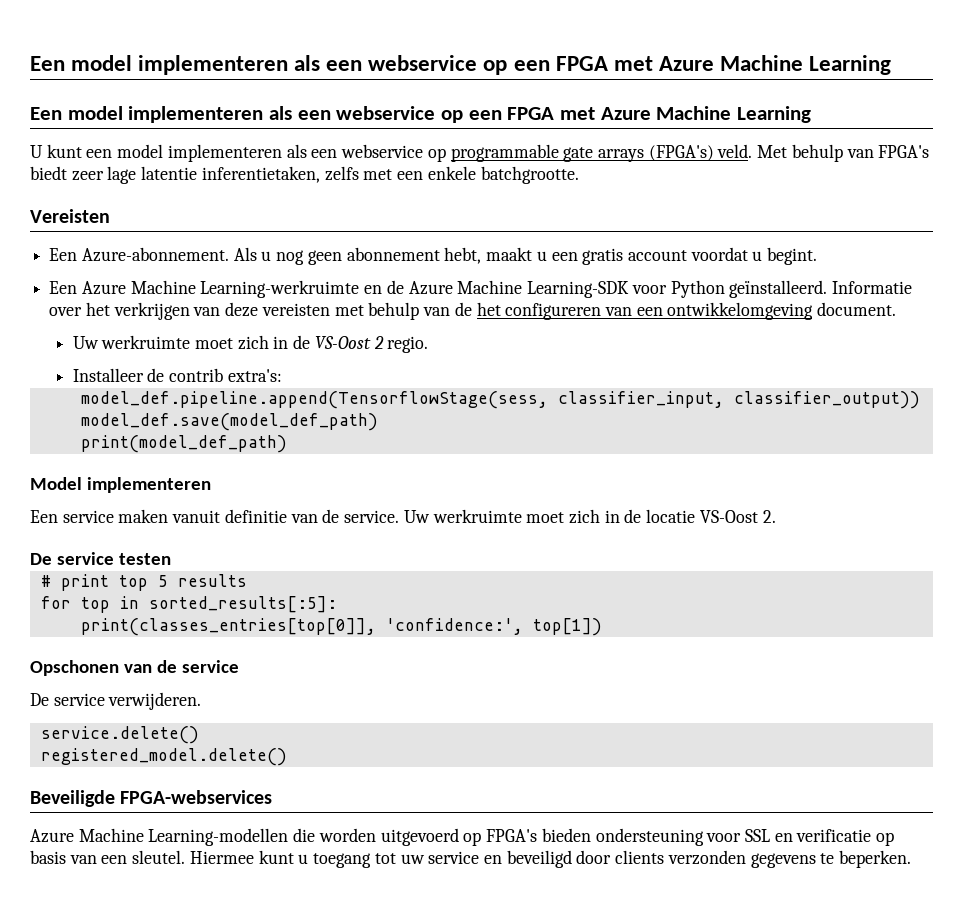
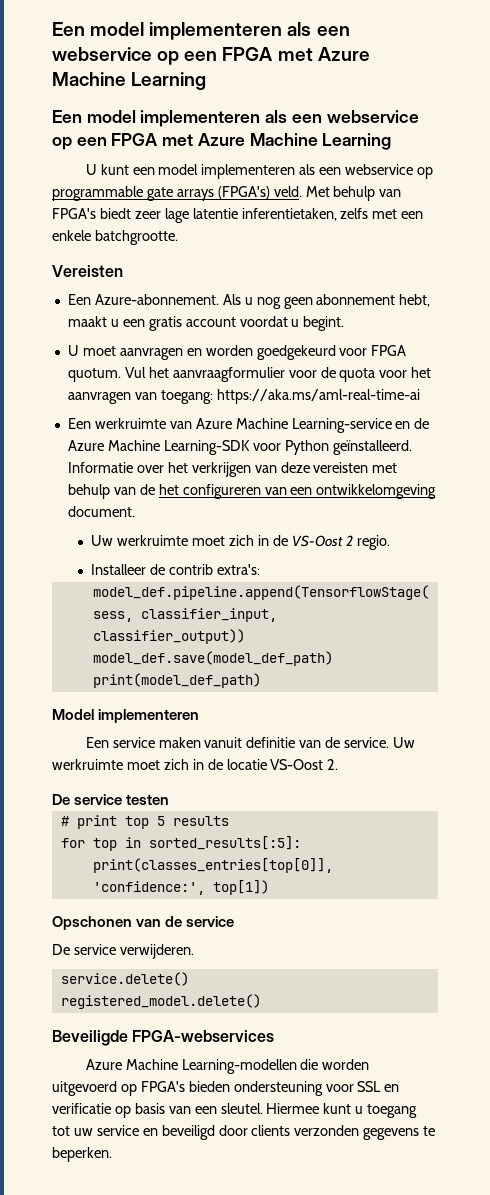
- Een Azure Machine Learning-werkruimte en de Azure Machine Learning-SDK voor Python geïnstalleerd.
+ U moet aanvragen en worden goedgekeurd voor FPGA quotum. Vul het aanvraagformulier voor de quota voor het aanvragen van toegang: https://aka.ms/aml-real-time-ai
+ Een werkruimte van Azure Machine Learning-service en de Azure Machine Learning-SDK voor Python geïnstalleerd.

